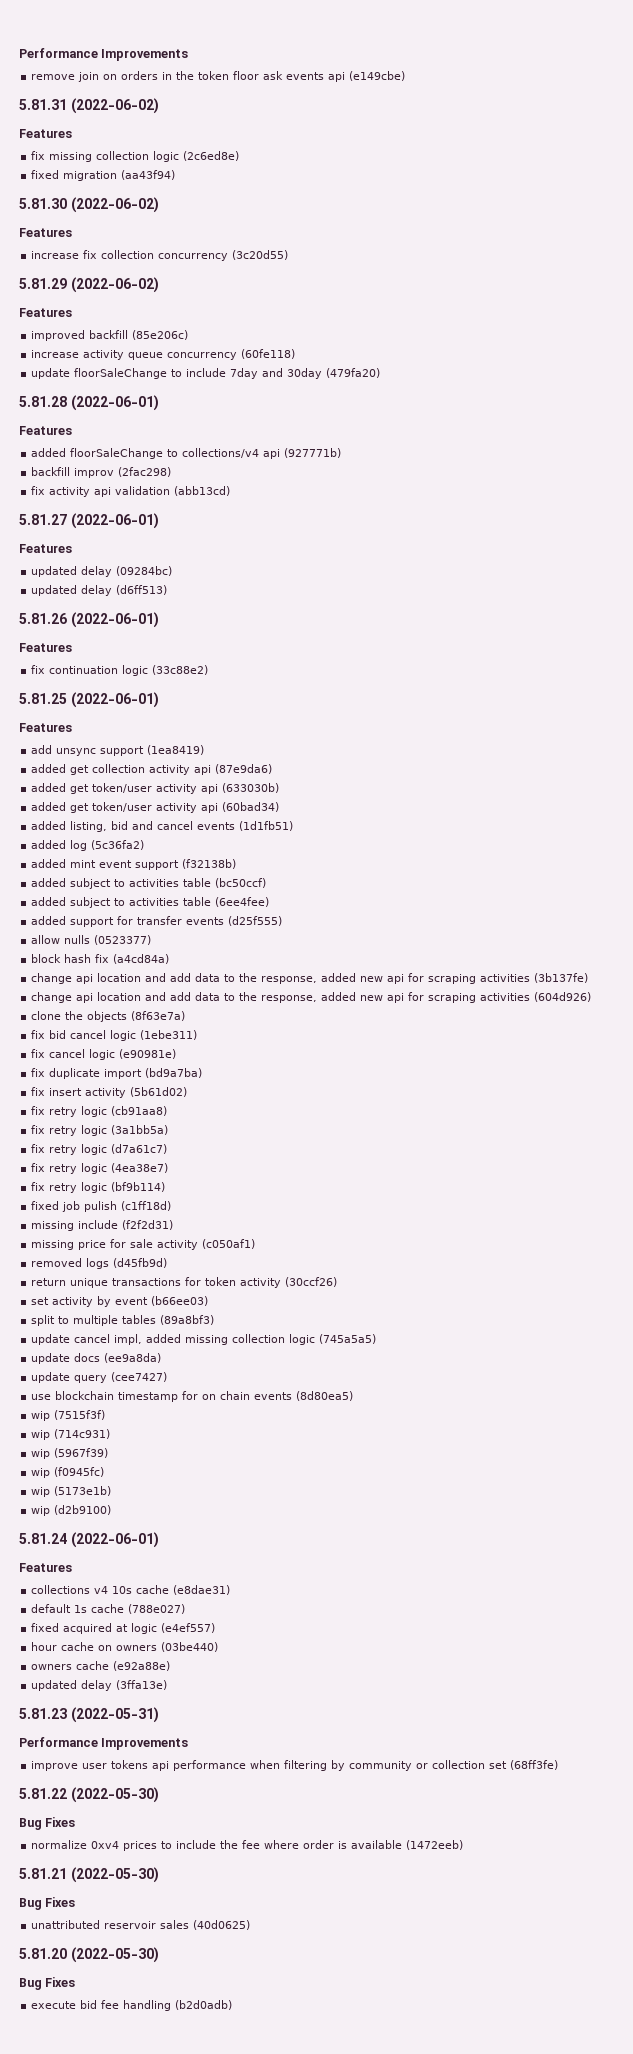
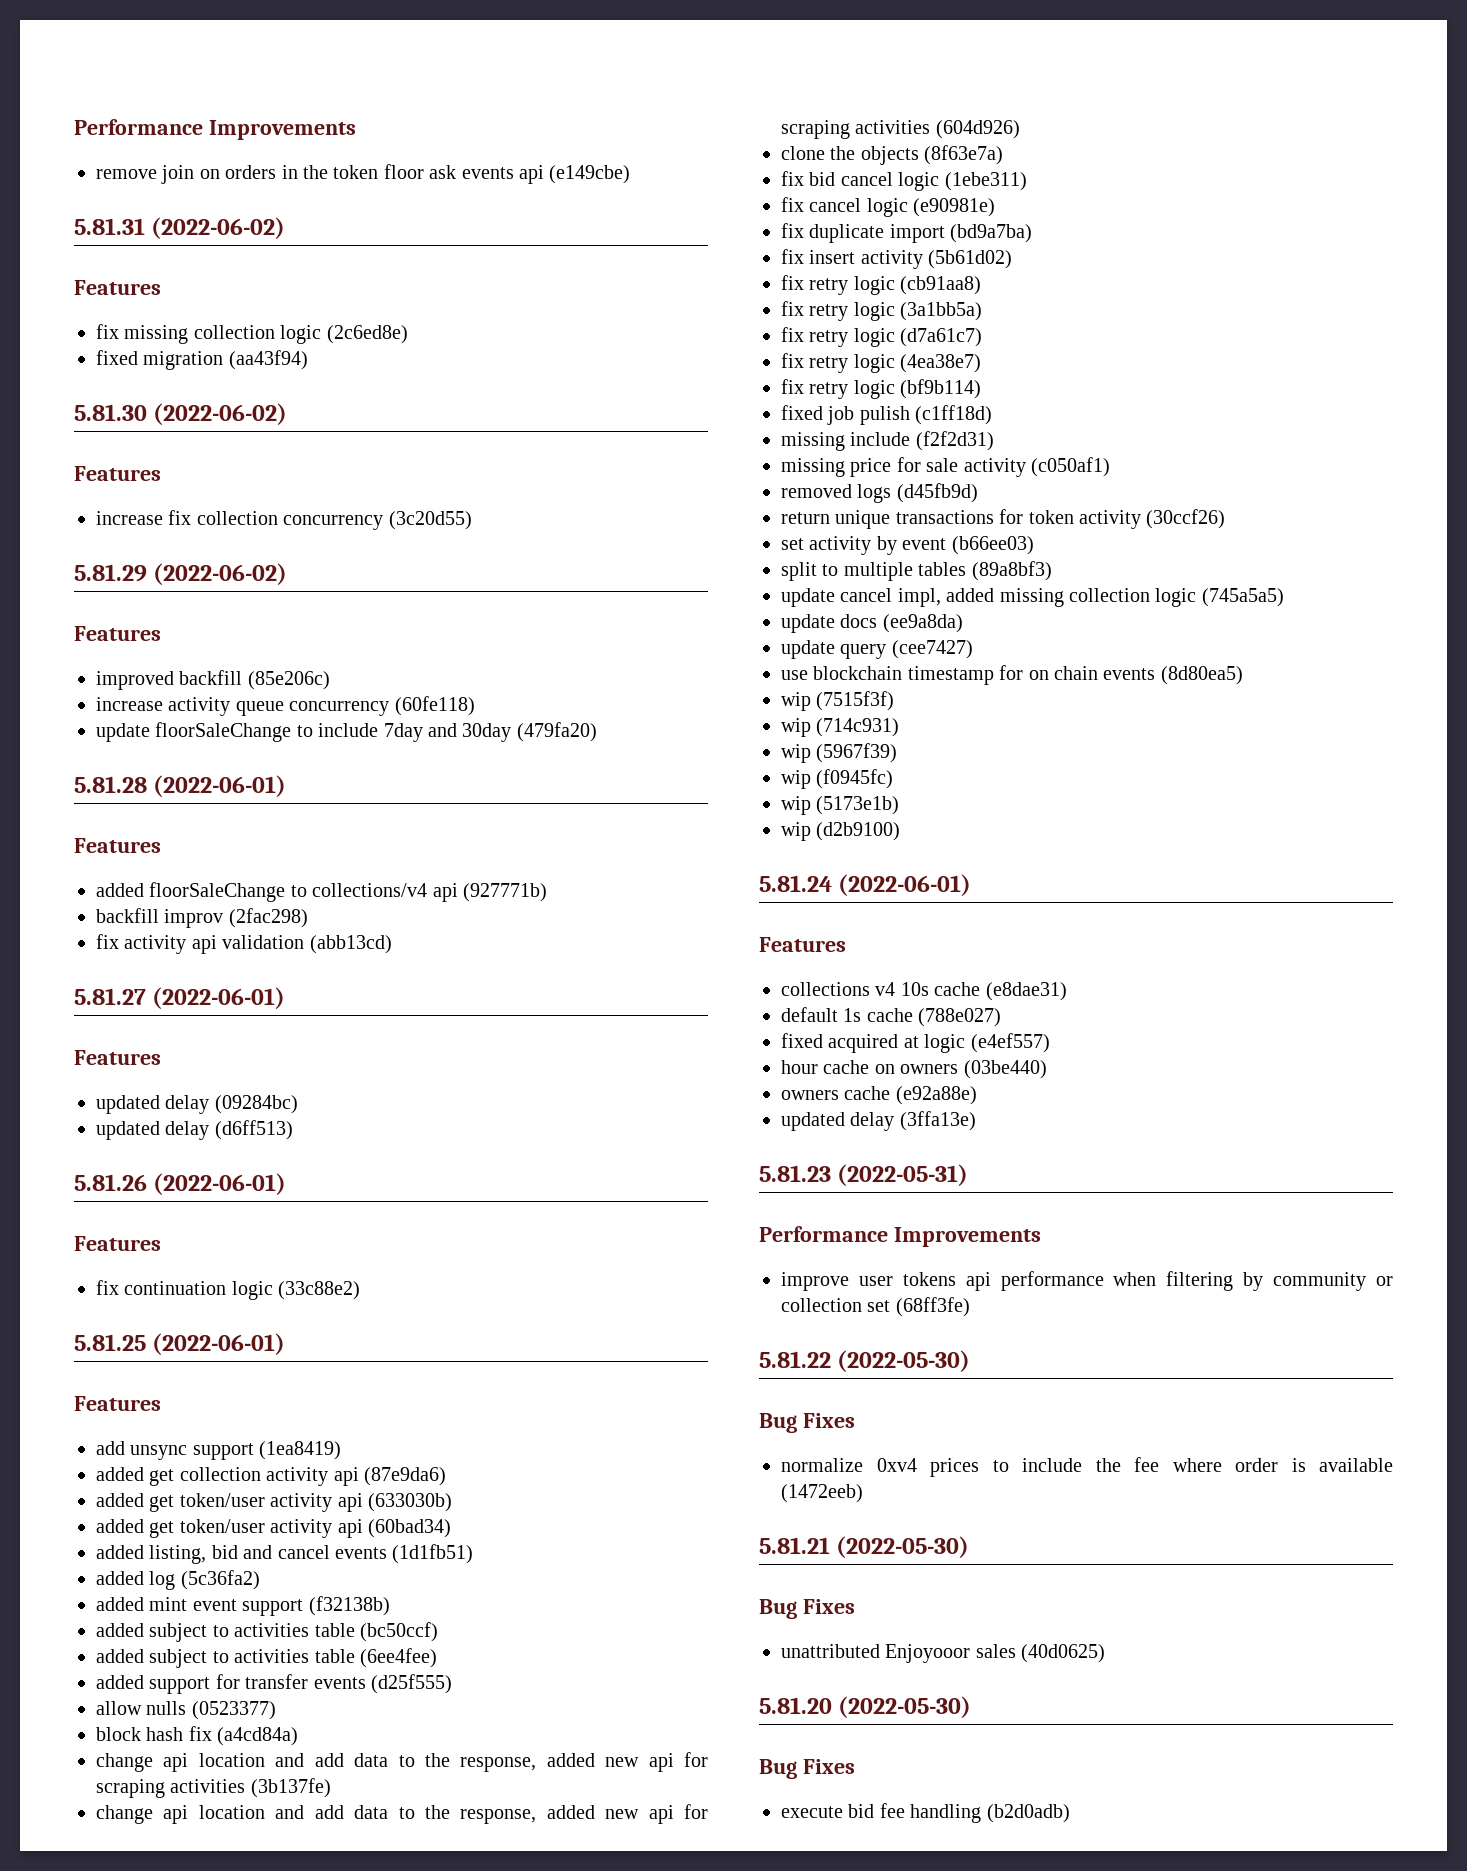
- unattributed reservoir sales (40d0625)
+ unattributed Enjoyooor sales (40d0625)

